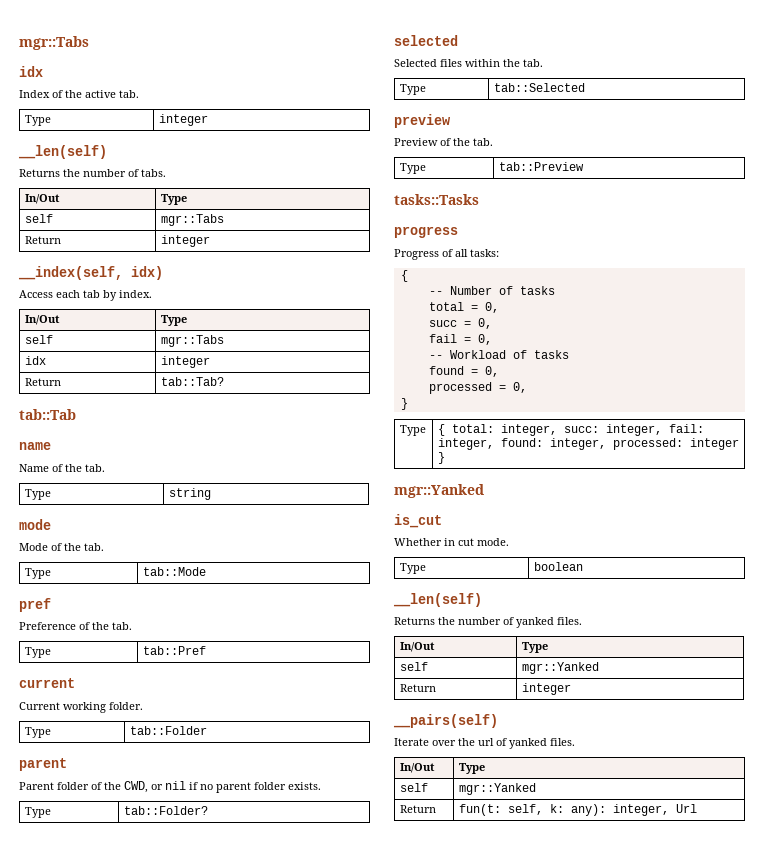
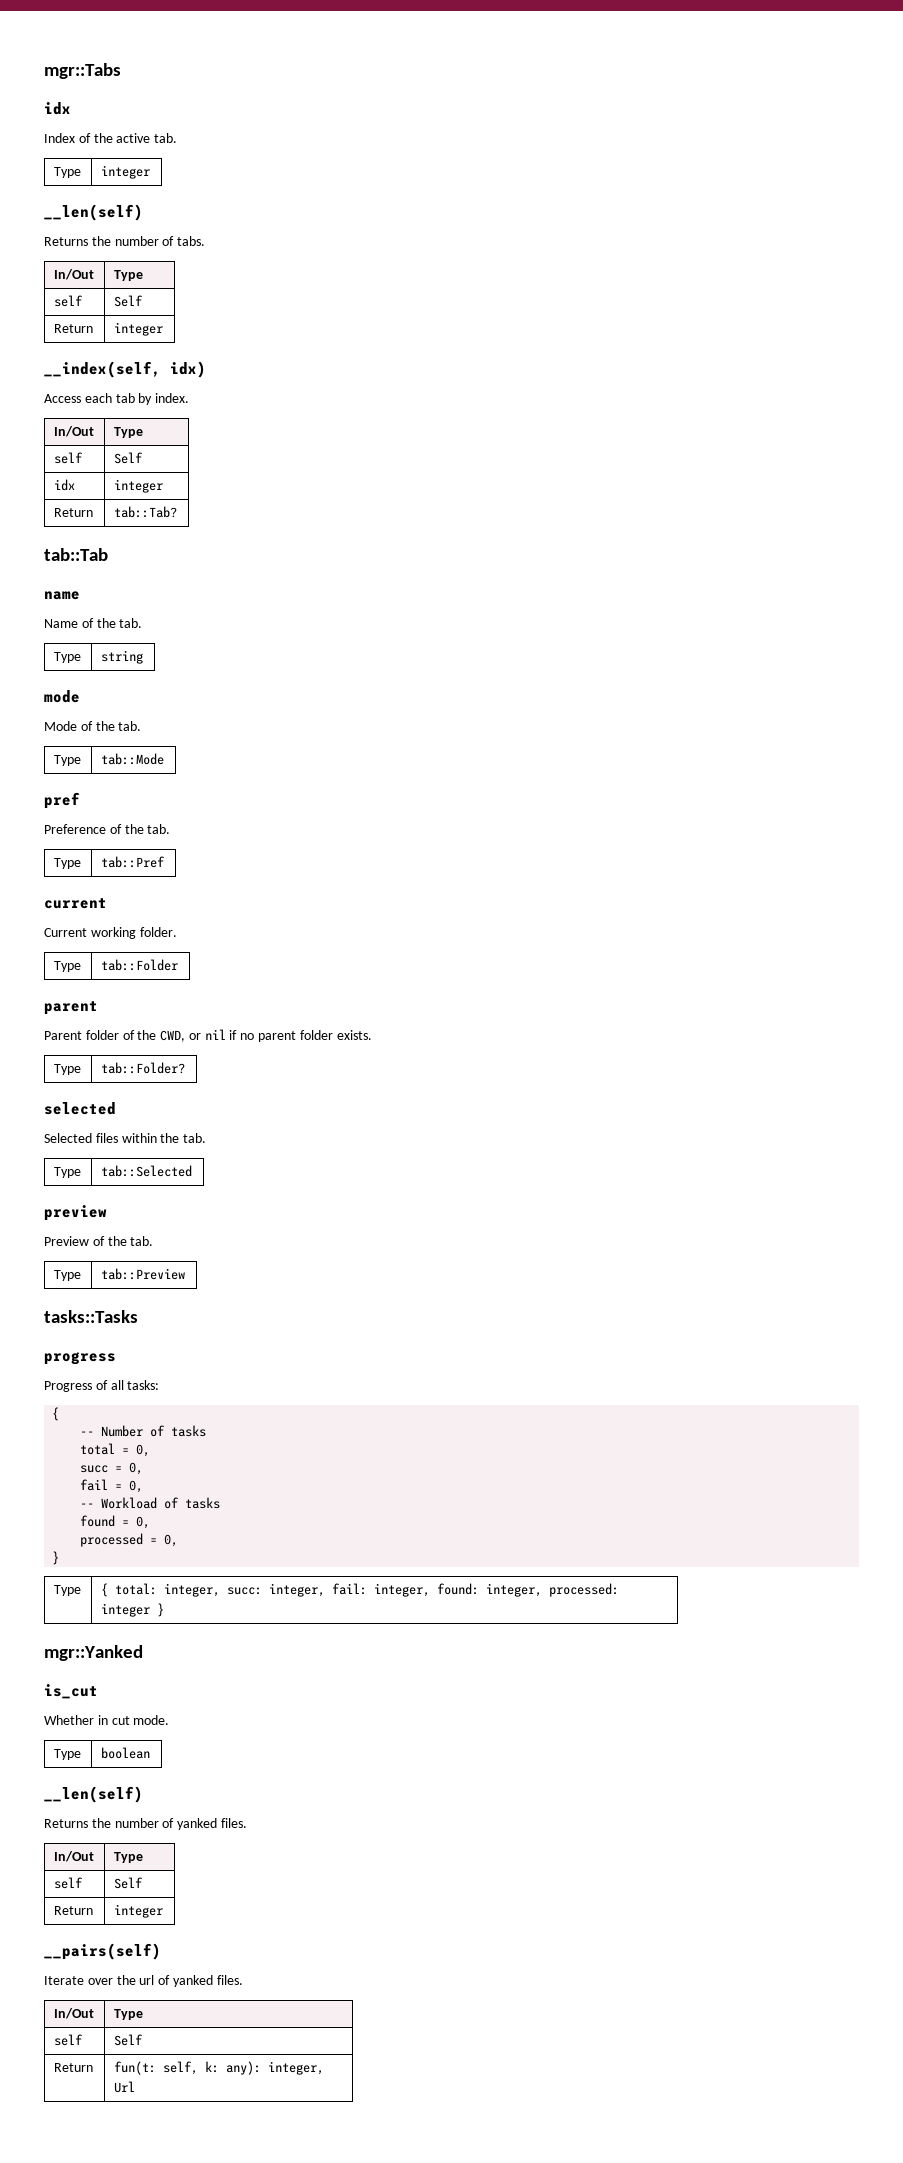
  Returns the number of tabs.
  In/Out | Type
- self | mgr::Tabs
+ self | Self
  Access each tab by index.
  In/Out | Type
- self | mgr::Tabs
+ self | Self
  Returns the number of yanked files.
  In/Out | Type
- self | mgr::Yanked
+ self | Self
  Iterate over the url of yanked files.
  In/Out | Type
- self | mgr::Yanked
+ self | Self

